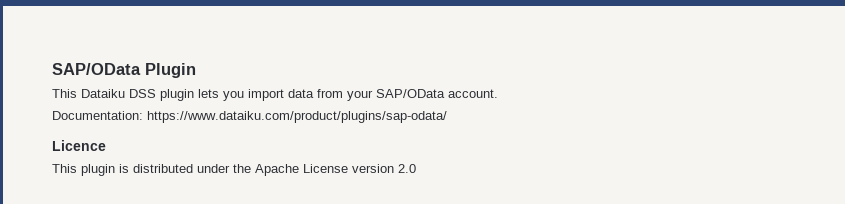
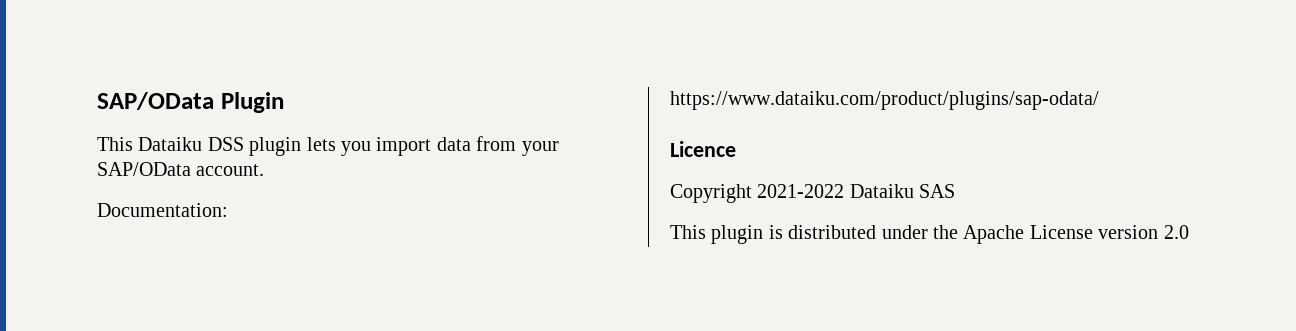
+ Copyright 2021-2022 Dataiku SAS

